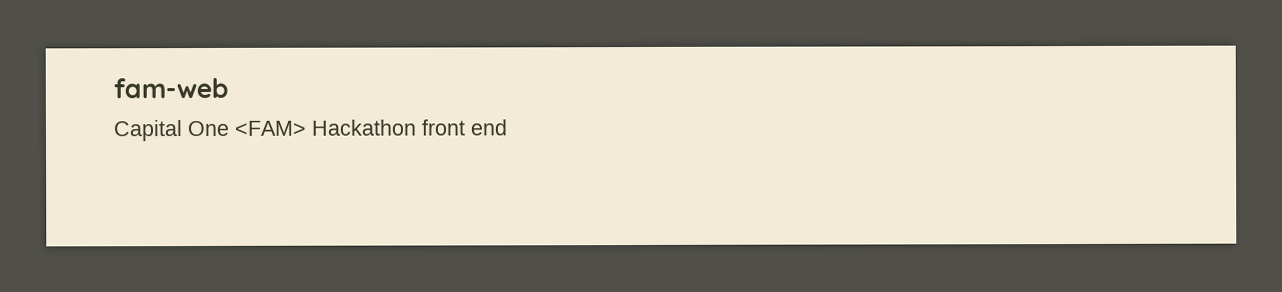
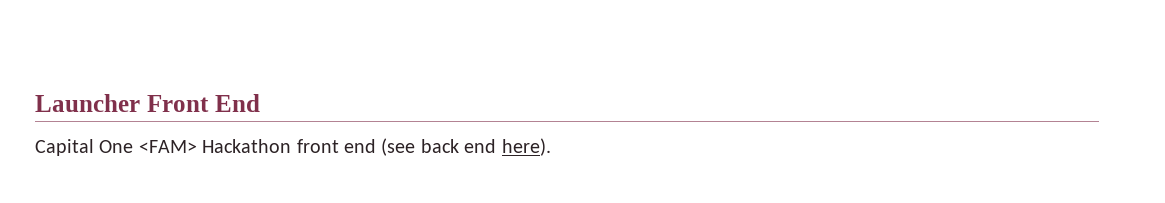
- fam-web
+ Launcher Front End
- Capital One <FAM> Hackathon front end
+ Capital One <FAM> Hackathon front end (see back end here).

